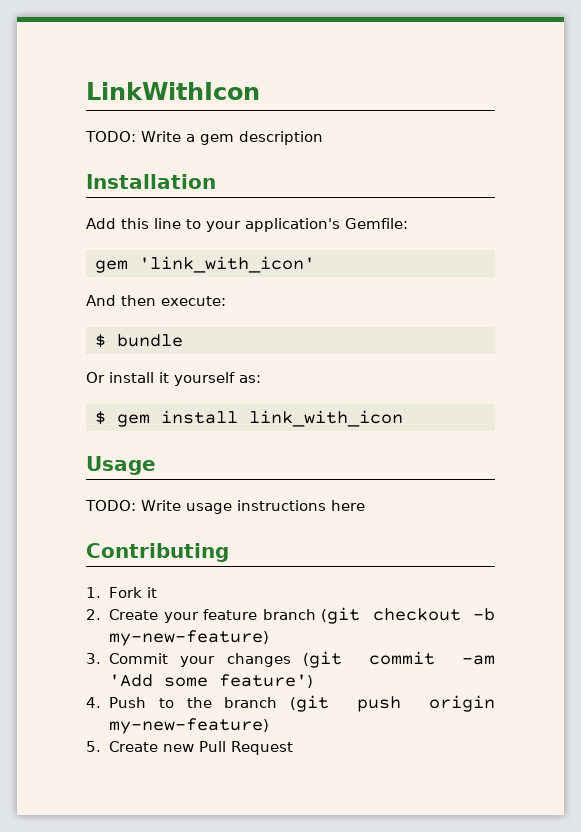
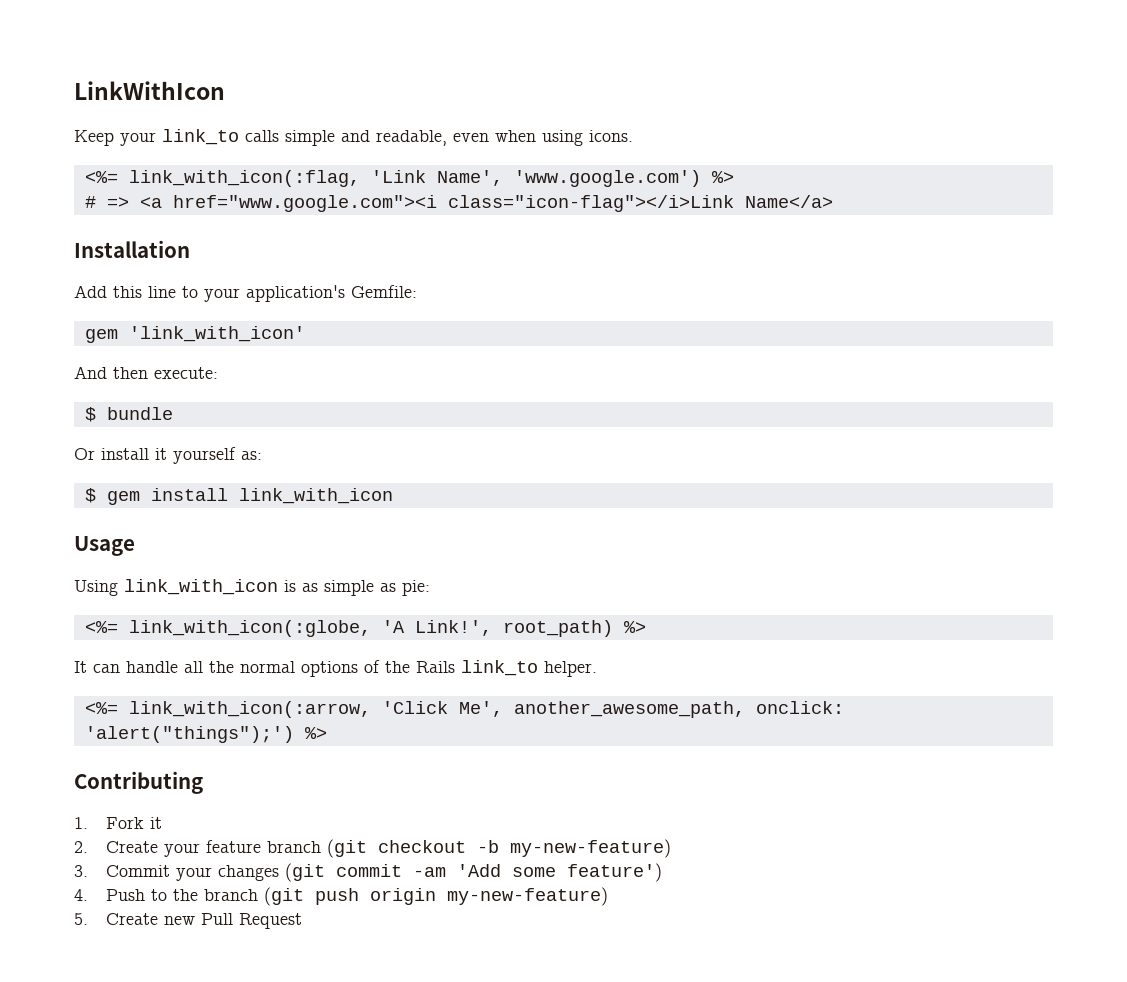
- TODO: Write a gem description
+ Keep your link_to calls simple and readable, even when using icons.
+ <%= link_with_icon(:flag, 'Link Name', 'www.google.com') %>
+ # => <a href="www.google.com"><i class="icon-flag"></i>Link Name</a>
- TODO: Write usage instructions here
+ Using link_with_icon is as simple as pie:
+ <%= link_with_icon(:globe, 'A Link!', root_path) %>
+ It can handle all the normal options of the Rails link_to helper.
+ <%= link_with_icon(:arrow, 'Click Me', another_awesome_path, onclick: 'alert("things");') %>

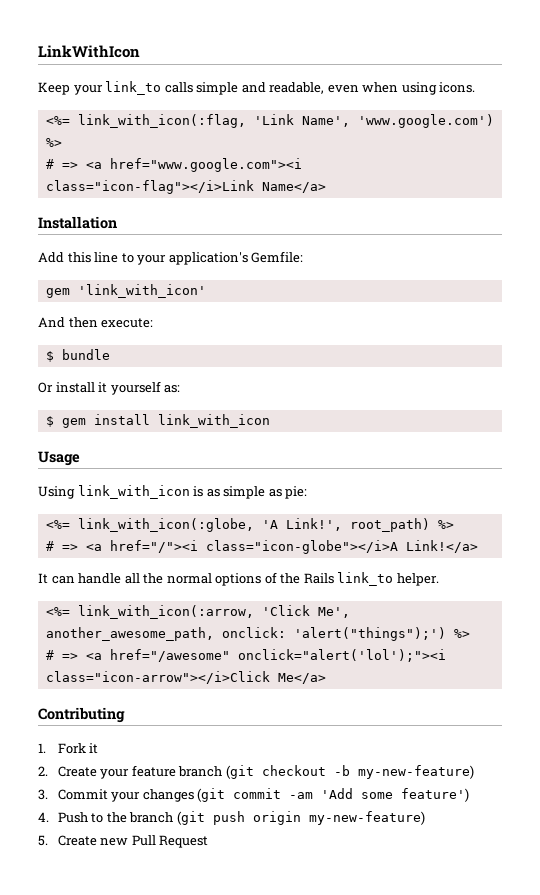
+ # => <a href="/"><i class="icon-globe"></i>A Link!</a>
+ # => <a href="/awesome" onclick="alert('lol');"><i class="icon-arrow"></i>Click Me</a>

